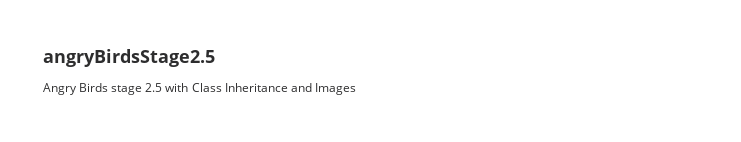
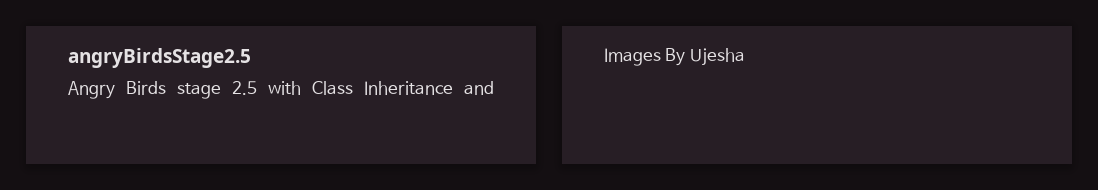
- Angry Birds stage 2.5 with Class Inheritance and Images
+ Angry Birds stage 2.5 with Class Inheritance and Images By Ujesha

